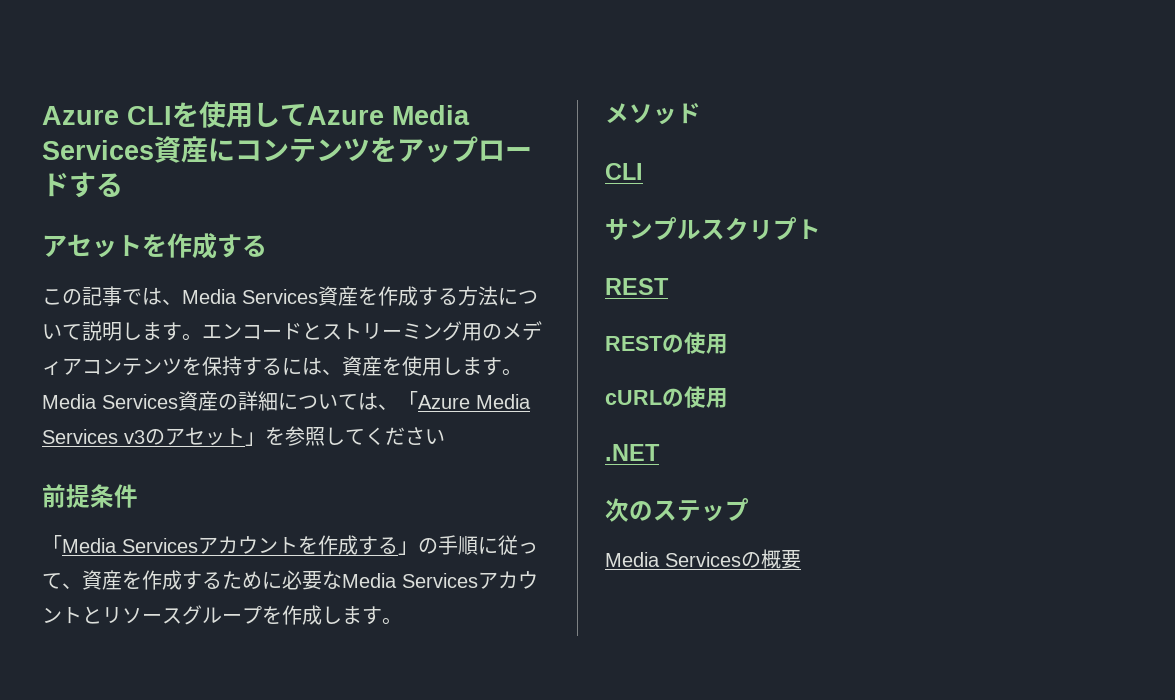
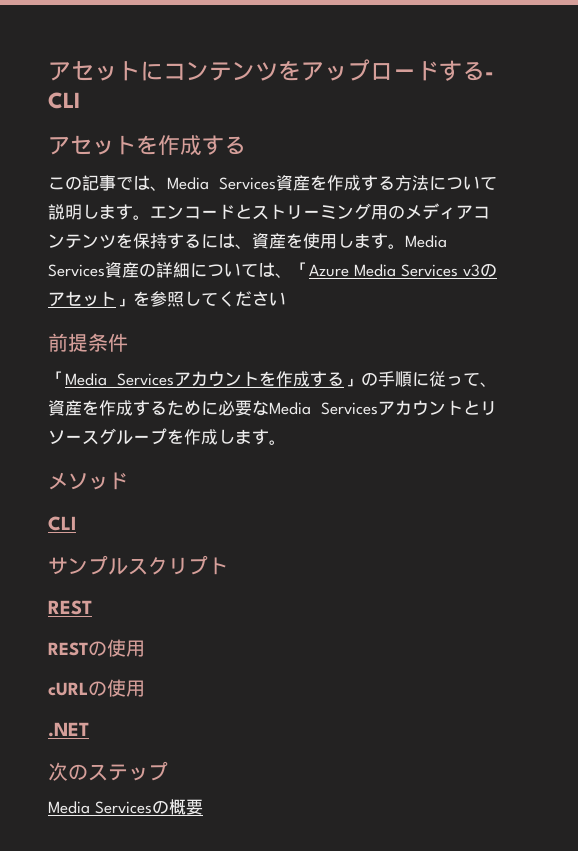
- Azure CLIを使用してAzure Media Services資産にコンテンツをアップロードする
+ アセットにコンテンツをアップロードする- CLI

